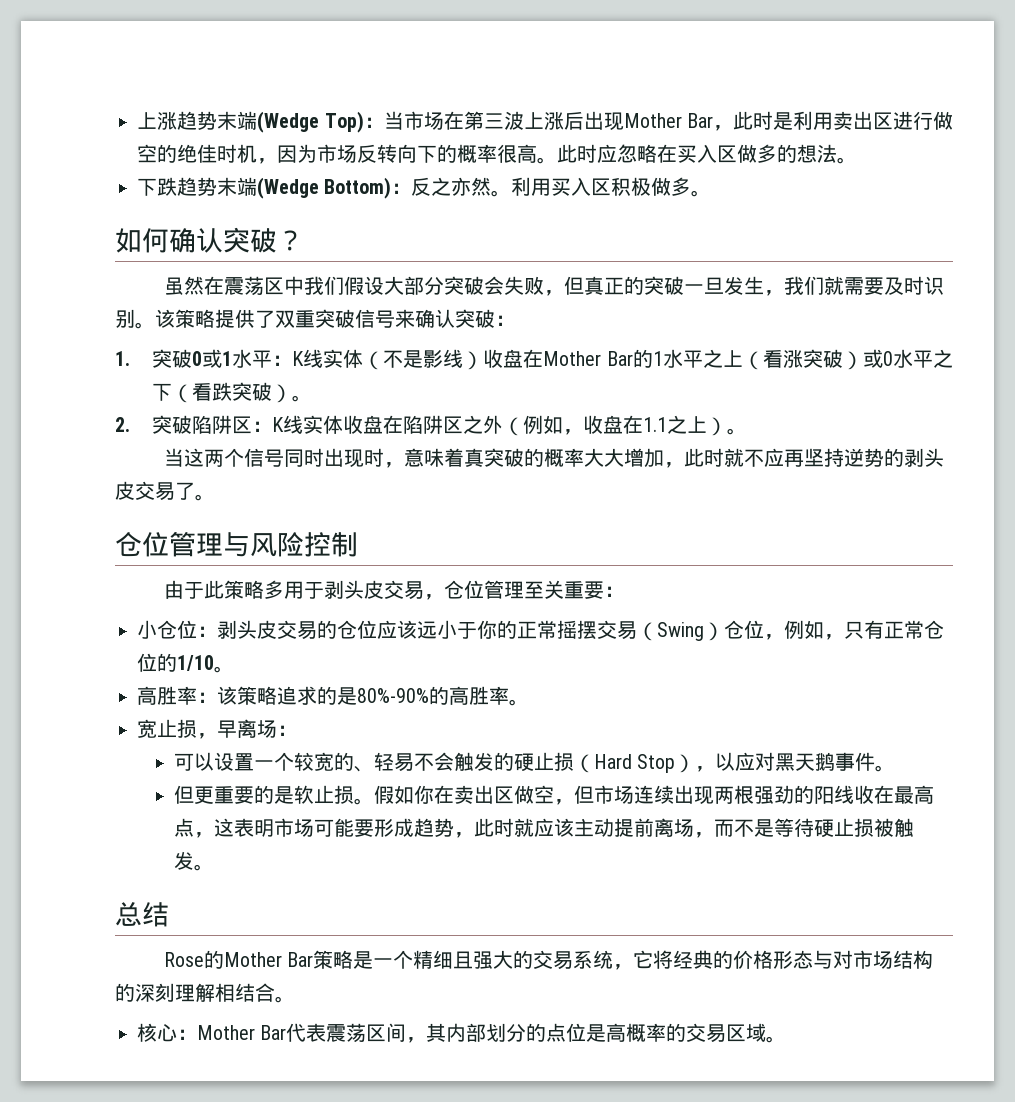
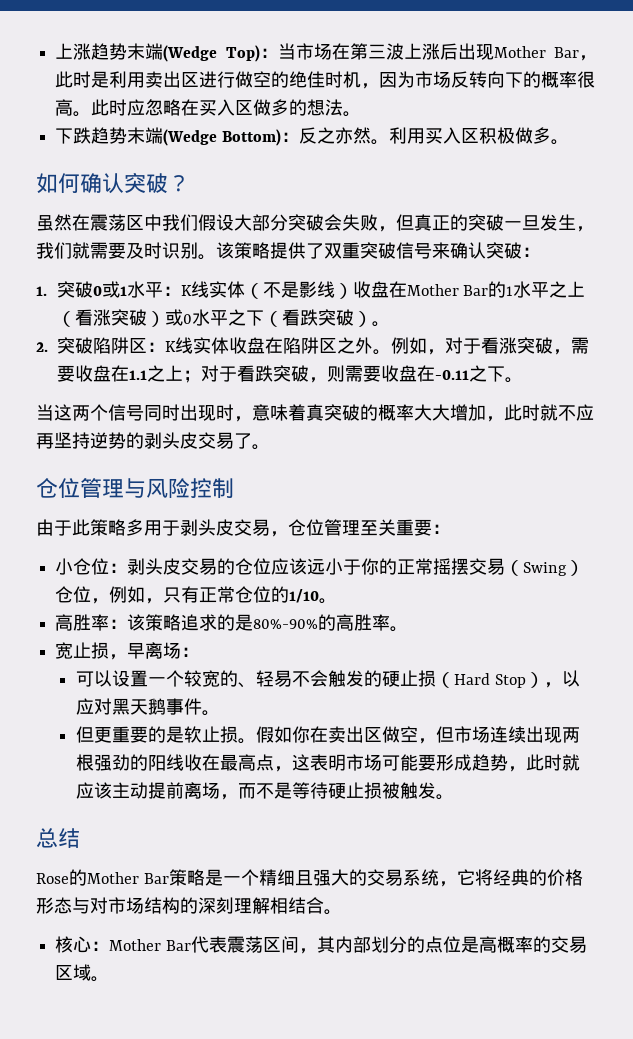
- 2.突破陷阱区：K线实体收盘在陷阱区之外（例如，收盘在1.1之上）。
+ 2.突破陷阱区：K线实体收盘在陷阱区之外。例如，对于看涨突破，需要收盘在1.1之上；对于看跌突破，则需要收盘在-0.11之下。

